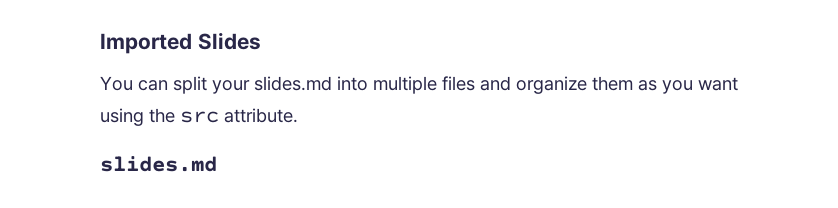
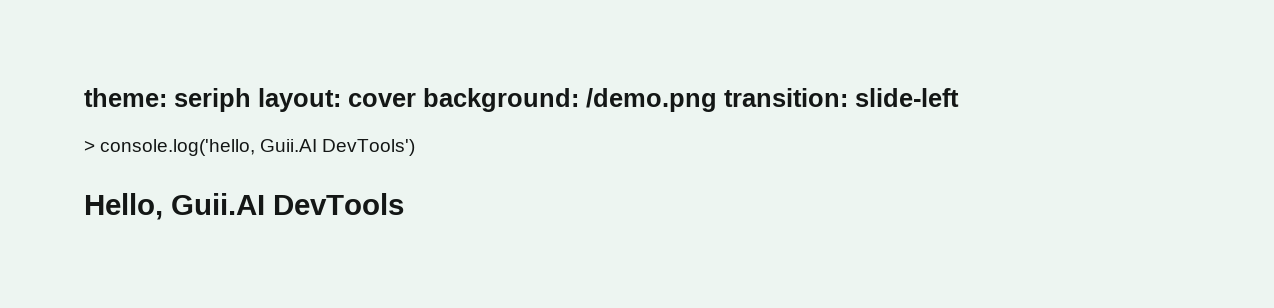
- Imported Slides
- You can split your slides.md into multiple files and organize them as you want using the src attribute.
- slides.md
+ theme: seriph layout: cover background: /demo.png transition: slide-left
+ > console.log('hello, Guii.AI DevTools')
+ Hello, Guii.AI DevTools

